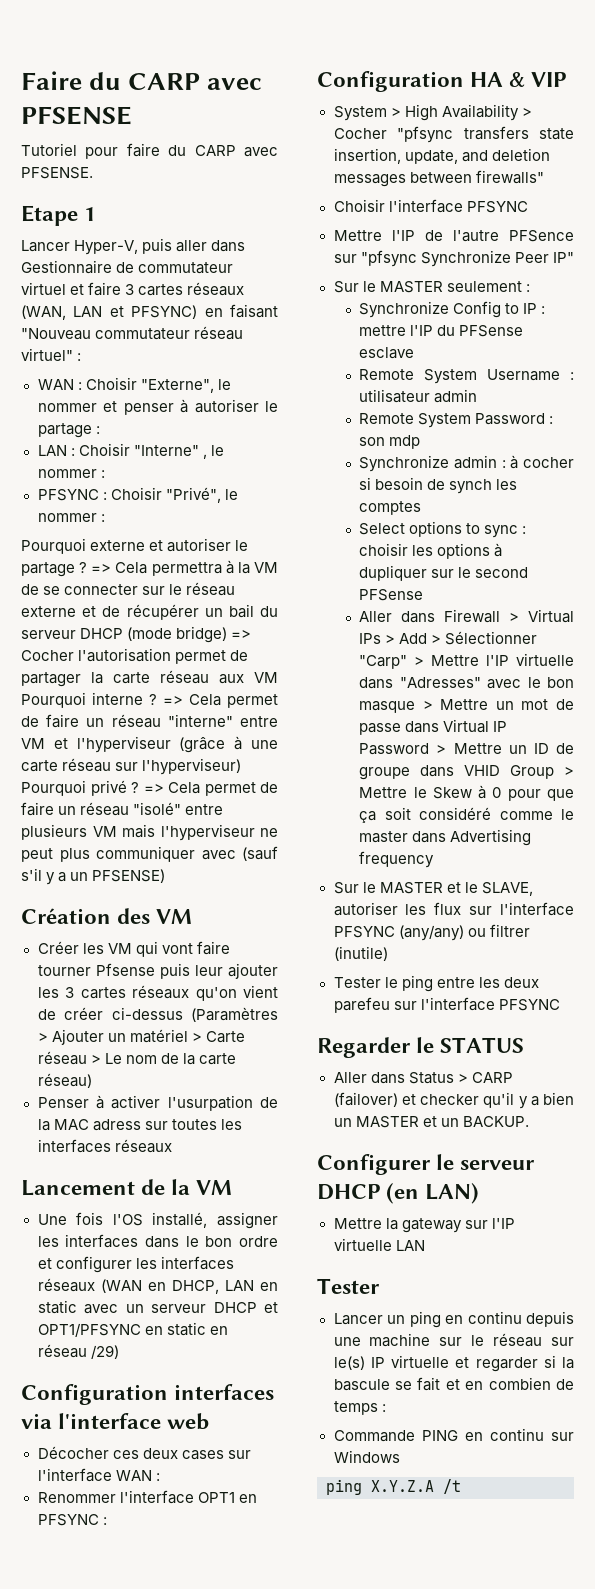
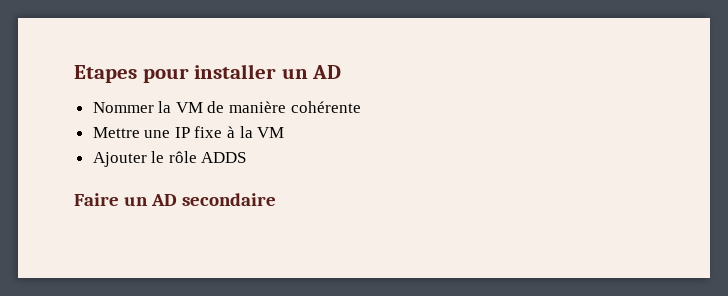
- Faire du CARP avec PFSENSE
- Tutoriel pour faire du CARP avec PFSENSE.
- Etape 1
- Lancer Hyper-V, puis aller dans Gestionnaire de commutateur virtuel et faire 3 cartes réseaux (WAN, LAN et PFSYNC) en faisant "Nouveau commutateur réseau virtuel" :
- WAN : Choisir "Externe", le nommer et penser à autoriser le partage :
- LAN : Choisir "Interne" , le nommer :
- PFSYNC : Choisir "Privé", le nommer :
- Pourquoi externe et autoriser le partage ? => Cela permettra à la VM de se connecter sur le réseau externe et de récupérer un bail du serveur DHCP (mode bridge) => Cocher l'autorisation permet de partager la carte réseau aux VM Pourquoi interne ? => Cela permet de faire un réseau "interne" entre VM et l'hyperviseur (grâce à une carte réseau sur l'hyperviseur) Pourquoi privé ? => Cela permet de faire un réseau "isolé" entre plusieurs VM mais l'hyperviseur ne peut plus communiquer avec (sauf s'il y a un PFSENSE)
- Création des VM
- Créer les VM qui vont faire tourner Pfsense puis leur ajouter les 3 cartes réseaux qu'on vient de créer ci-dessus (Paramètres > Ajouter un matériel > Carte réseau > Le nom de la carte réseau)
- Penser à activer l'usurpation de la MAC adress sur toutes les interfaces réseaux
- Lancement de la VM
- Une fois l'OS installé, assigner les interfaces dans le bon ordre et configurer les interfaces réseaux (WAN en DHCP, LAN en static avec un serveur DHCP et OPT1/PFSYNC en static en réseau /29)
- Configuration interfaces via l'interface web
- Décocher ces deux cases sur l'interface WAN :
- Renommer l'interface OPT1 en PFSYNC :
- Configuration HA & VIP
- System > High Availability > Cocher "pfsync transfers state insertion, update, and deletion messages between firewalls"
- Choisir l'interface PFSYNC
- Mettre l'IP de l'autre PFSence sur "pfsync Synchronize Peer IP"
- Sur le MASTER seulement :
- Synchronize Config to IP : mettre l'IP du PFSense esclave
- Remote System Username : utilisateur admin
- Remote System Password : son mdp
- Synchronize admin : à cocher si besoin de synch les comptes
- Select options to sync : choisir les options à dupliquer sur le second PFSense
- Aller dans Firewall > Virtual IPs > Add > Sélectionner "Carp" > Mettre l'IP virtuelle dans "Adresses" avec le bon masque > Mettre un mot de passe dans Virtual IP Password > Mettre un ID de groupe dans VHID Group > Mettre le Skew à 0 pour que ça soit considéré comme le master dans Advertising frequency
- Sur le MASTER et le SLAVE, autoriser les flux sur l'interface PFSYNC (any/any) ou filtrer (inutile)
- Tester le ping entre les deux parefeu sur l'interface PFSYNC
- Regarder le STATUS
- Aller dans Status > CARP (failover) et checker qu'il y a bien un MASTER et un BACKUP.
- Configurer le serveur DHCP (en LAN)
- Mettre la gateway sur l'IP virtuelle LAN
- Tester
- Lancer un ping en continu depuis une machine sur le réseau sur le(s) IP virtuelle et regarder si la bascule se fait et en combien de temps :
- Commande PING en continu sur Windows
- ping X.Y.Z.A /t
+ Etapes pour installer un AD
+ Nommer la VM de manière cohérente
+ Mettre une IP fixe à la VM
+ Ajouter le rôle ADDS
+ Faire un AD secondaire

